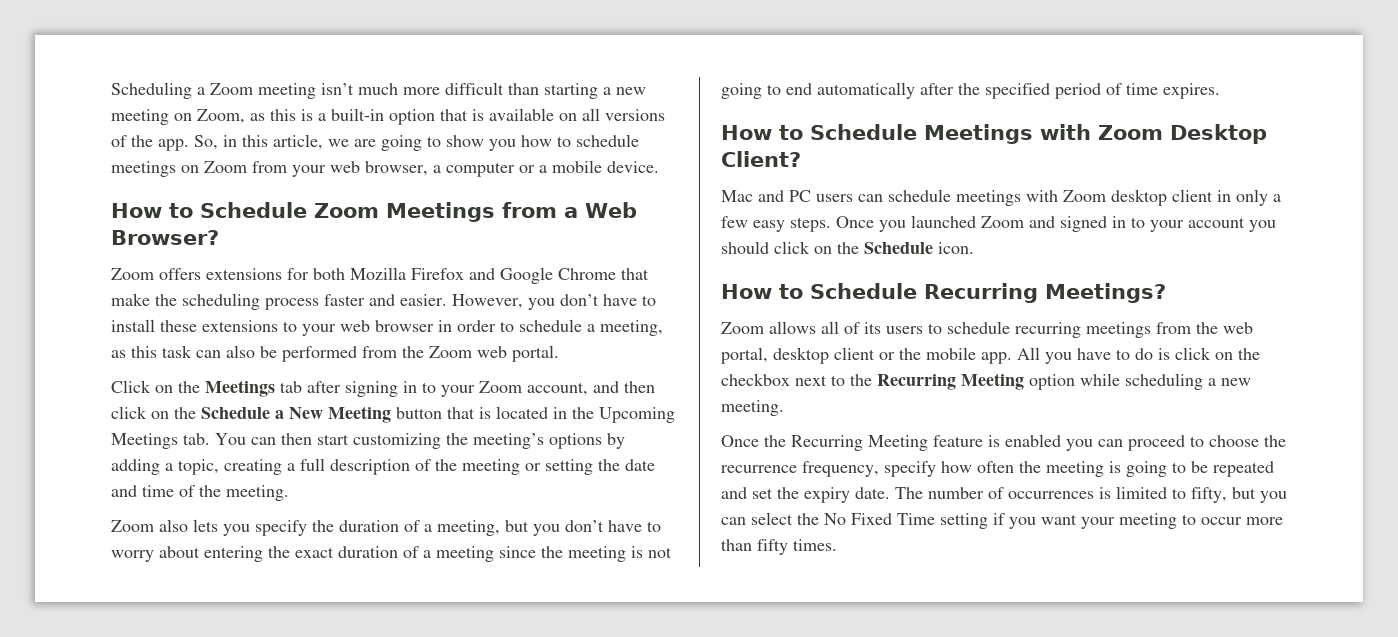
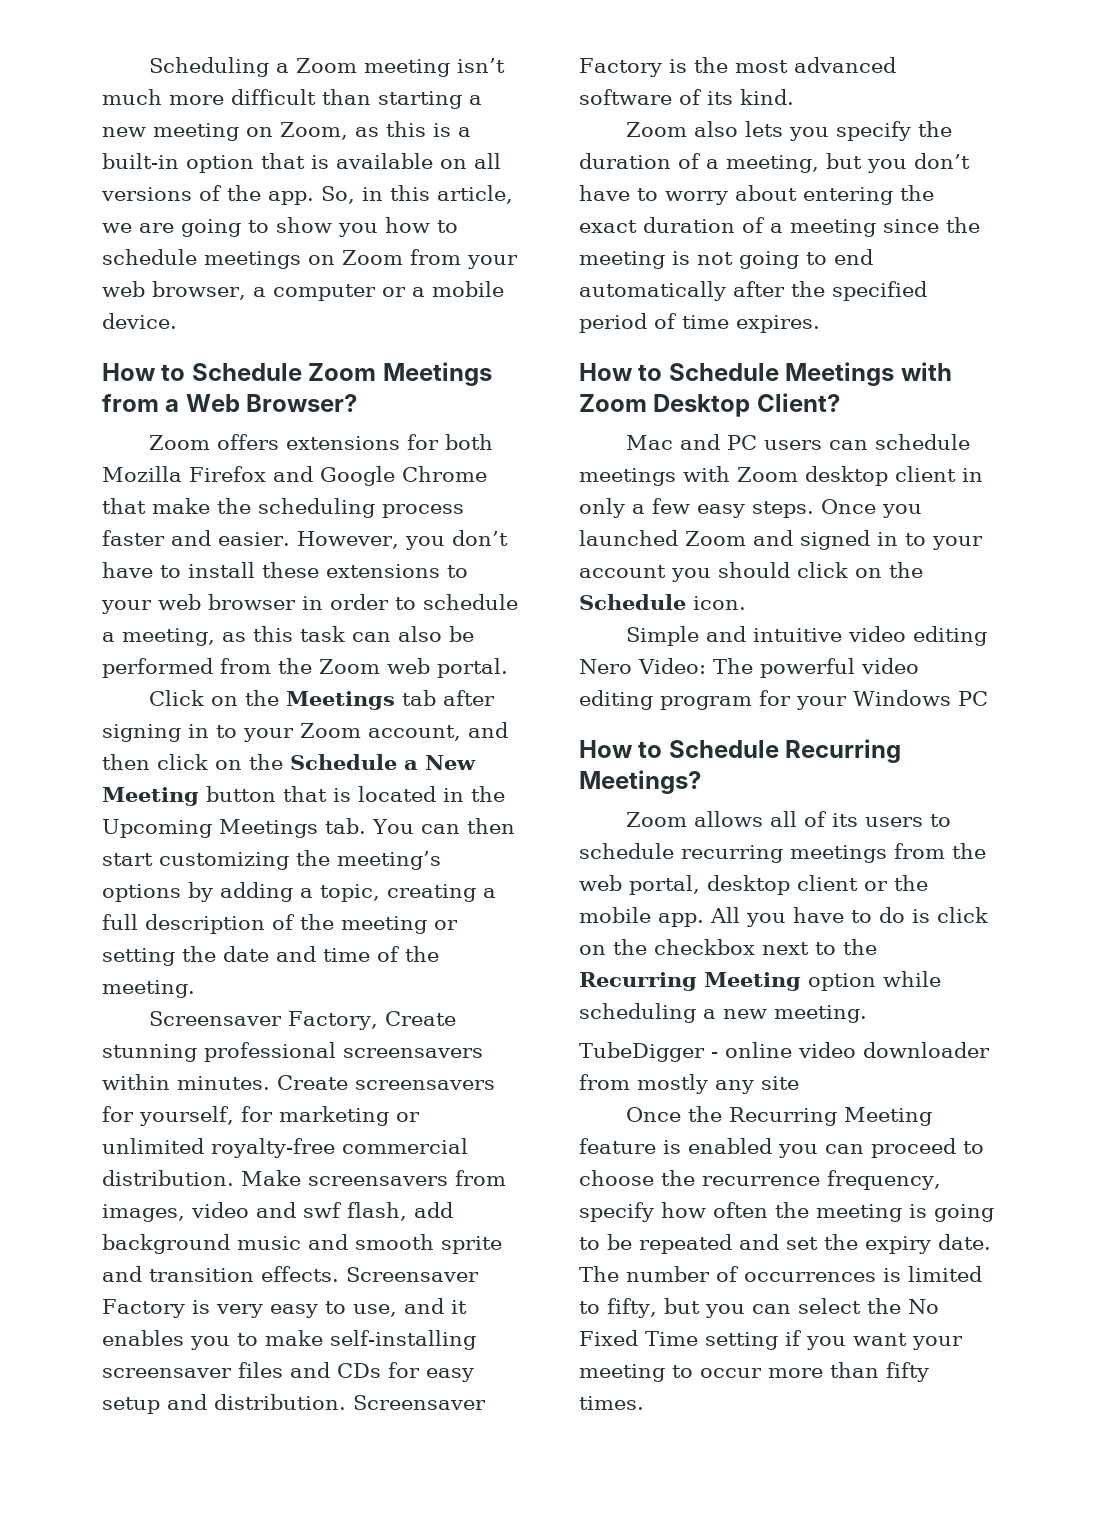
+ Screensaver Factory, Create stunning professional screensavers within minutes. Create screensavers for yourself, for marketing or unlimited royalty-free commercial distribution. Make screensavers from images, video and swf flash, add background music and smooth sprite and transition effects. Screensaver Factory is very easy to use, and it enables you to make self-installing screensaver files and CDs for easy setup and distribution. Screensaver Factory is the most advanced software of its kind.
+ Simple and intuitive video editing Nero Video: The powerful video editing program for your Windows PC
+ TubeDigger - online video downloader from mostly any site

